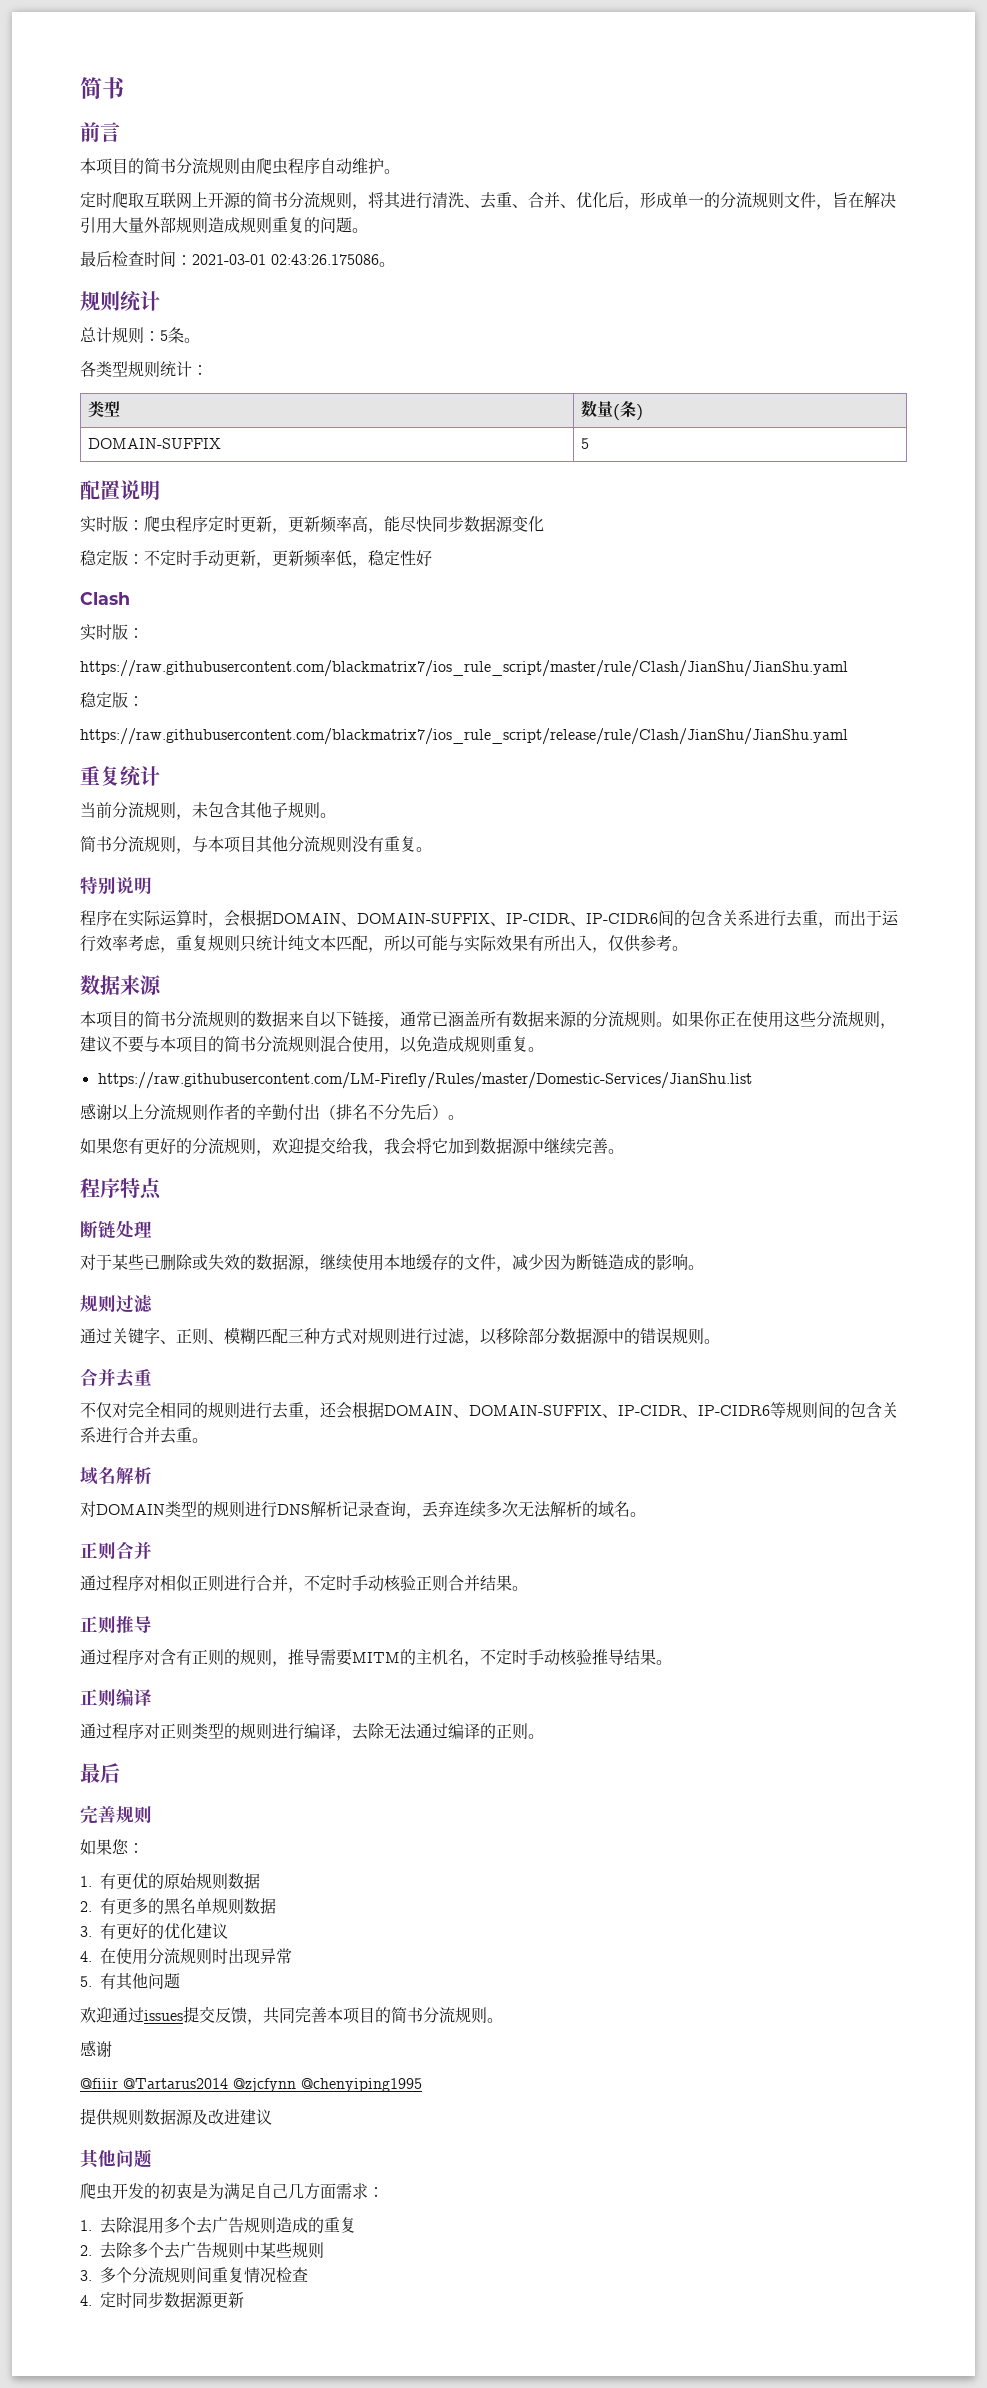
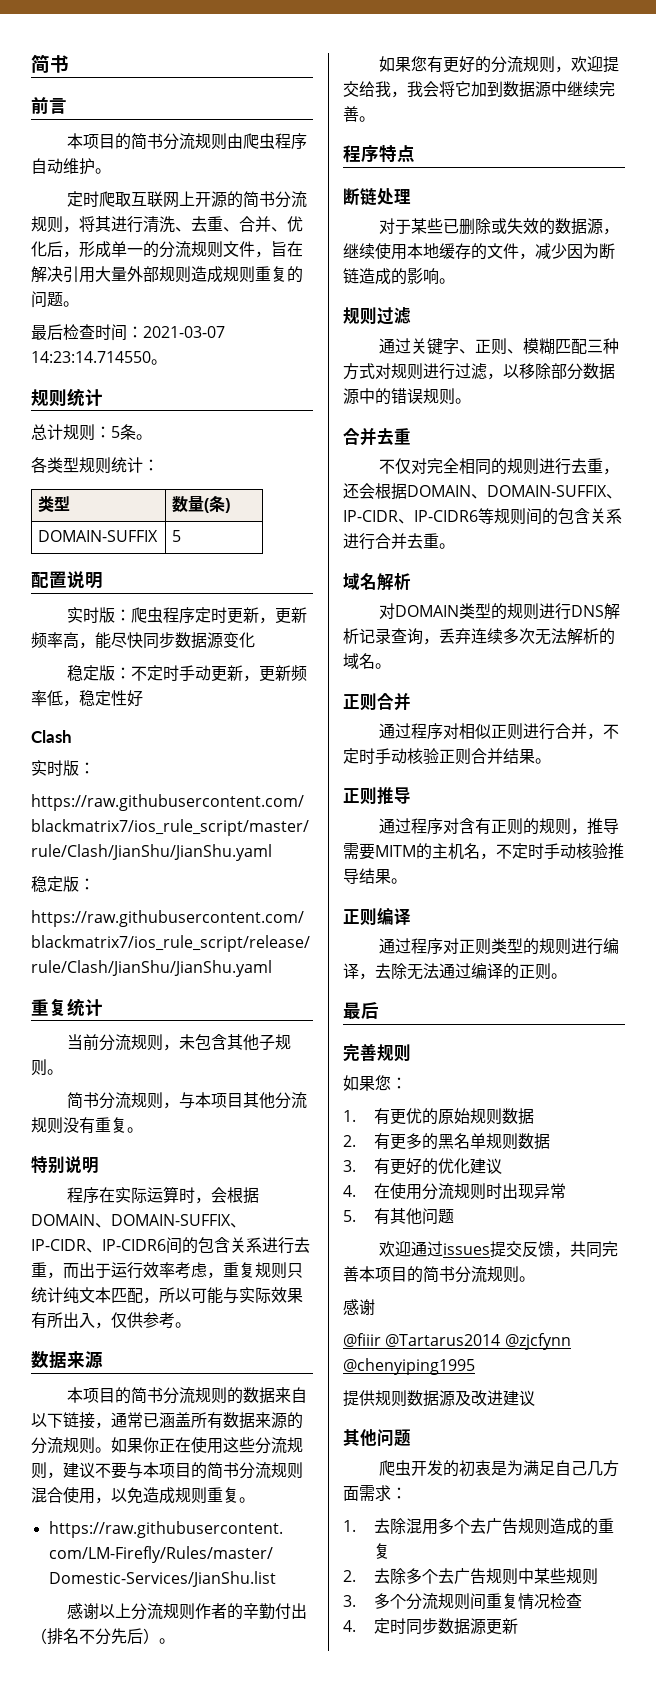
- 最后检查时间：2021-03-01 02:43:26.175086。
+ 最后检查时间：2021-03-07 14:23:14.714550。

